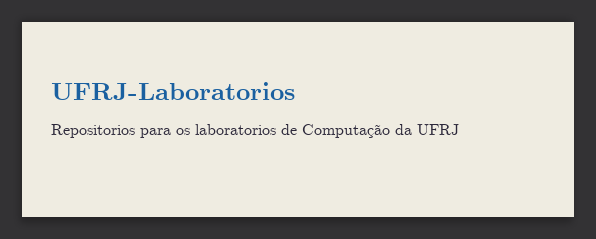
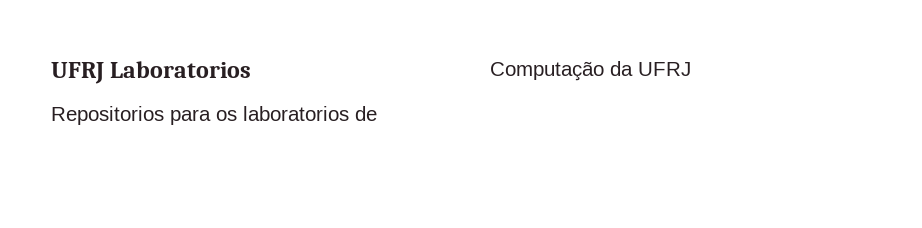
- UFRJ-Laboratorios
+ UFRJ Laboratorios

